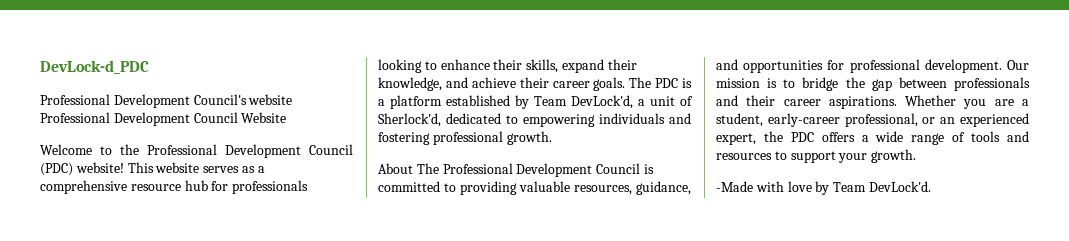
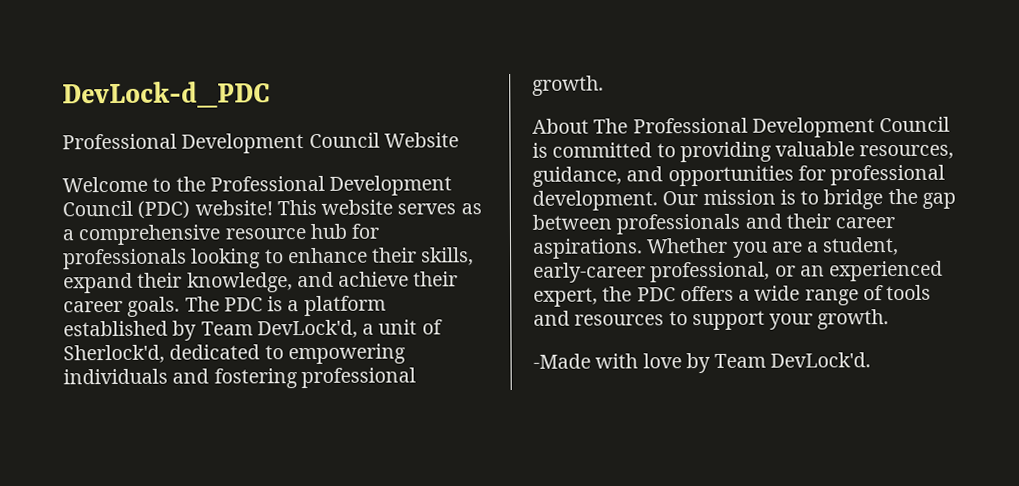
- Professional Development Council's website Professional Development Council Website
+ Professional Development Council Website

